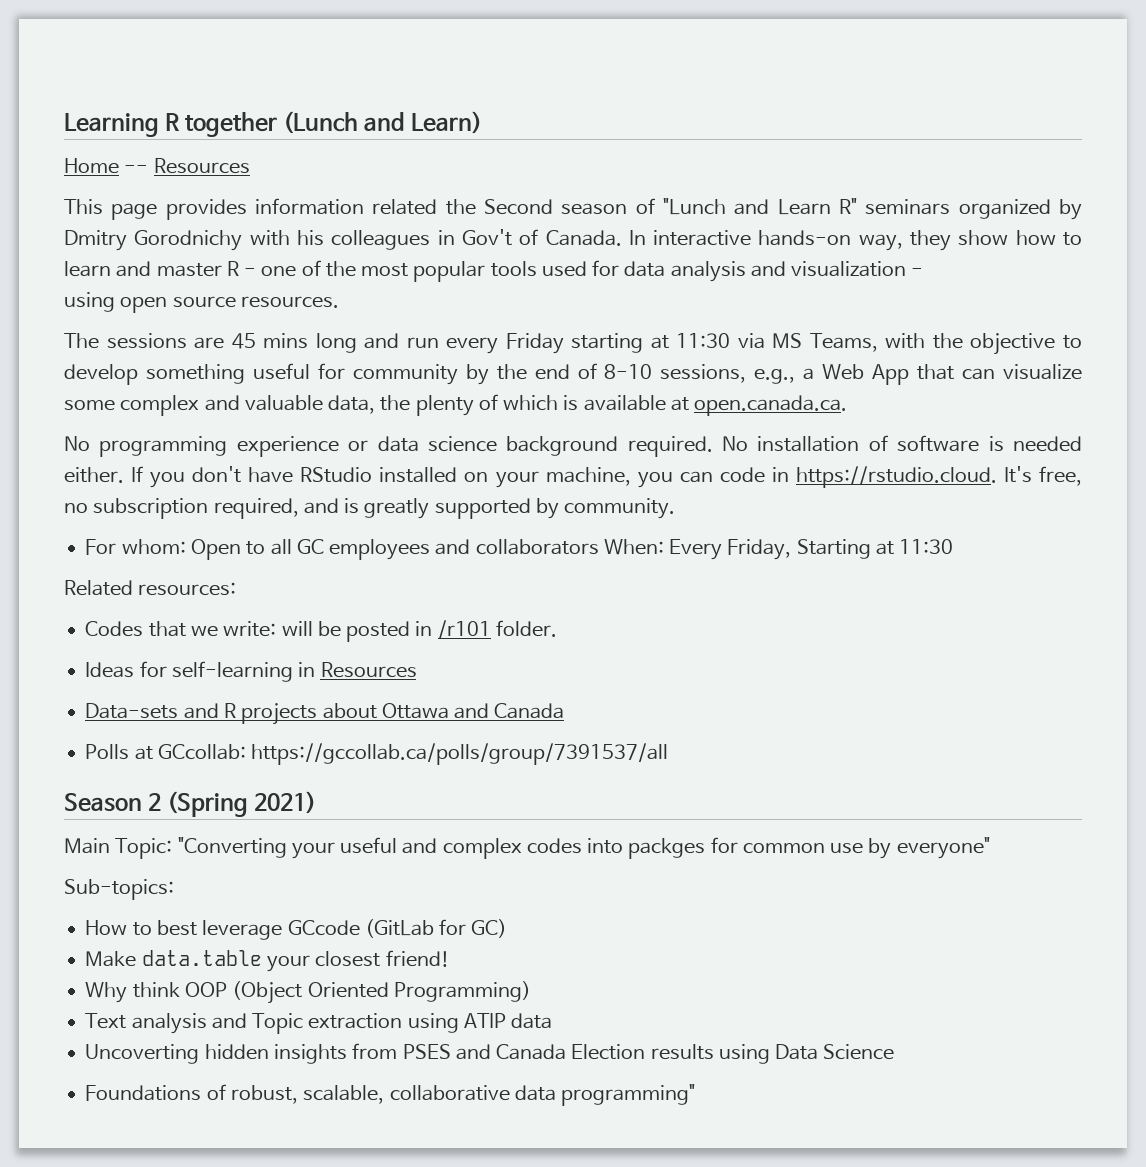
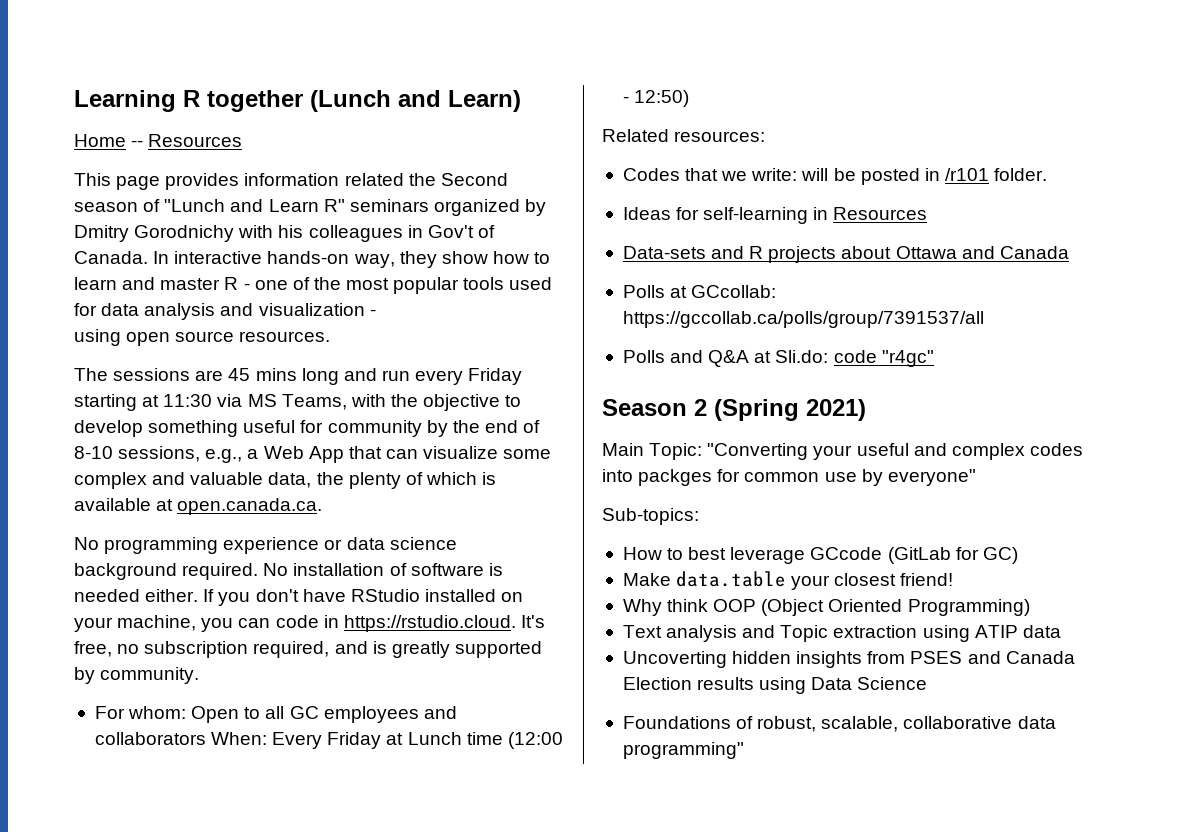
- For whom: Open to all GC employees and collaborators When: Every Friday, Starting at 11:30
+ For whom: Open to all GC employees and collaborators When: Every Friday at Lunch time (12:00 - 12:50)
+ Polls and Q&A at Sli.do: code "r4gc"

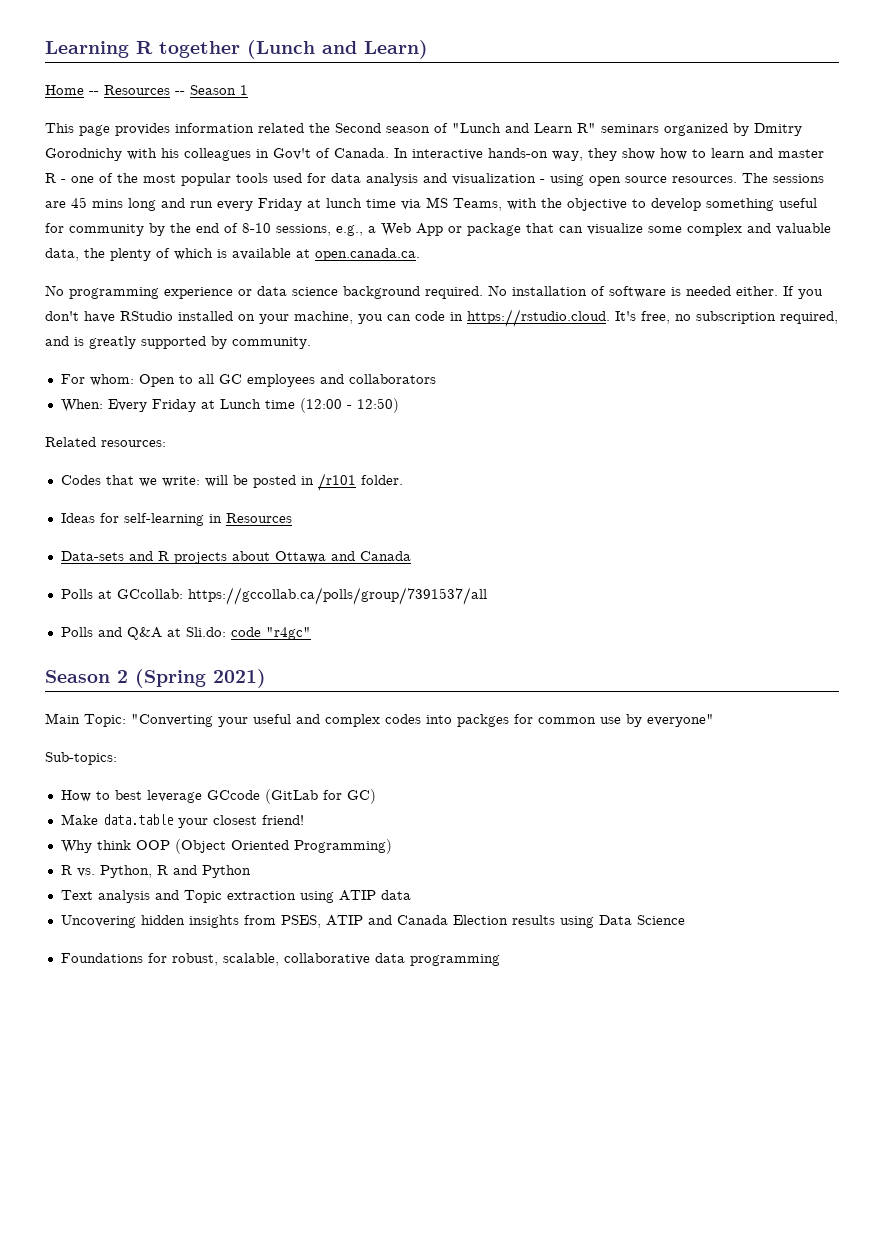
- Home -- Resources
+ Home -- Resources -- Season 1
- In interactive hands-on way, they show how to learn and master R - one of the most popular tools used for data analysis and visualization -
- using open source resources.
- The sessions are 45 mins long and run every Friday starting at 11:30 via MS Teams, with the objective to develop something useful for community by the end of 8-10 sessions, e.g., a Web App that can visualize some complex and valuable data, the plenty of which is available at open.canada.ca.
+ In interactive hands-on way, they show how to learn and master R - one of the most popular tools used for data analysis and visualization - using open source resources. The sessions are 45 mins long and run every Friday at lunch time via MS Teams, with the objective to develop something useful for community by the end of 8-10 sessions, e.g., a Web App or package that can visualize some complex and valuable data, the plenty of which is available at open.canada.ca.
- For whom: Open to all GC employees and collaborators When: Every Friday at Lunch time (12:00 - 12:50)
+ For whom: Open to all GC employees and collaborators
+ When: Every Friday at Lunch time (12:00 - 12:50)
+ R vs. Python, R and Python
- Uncoverting hidden insights from PSES and Canada Election results using Data Science
+ Uncovering hidden insights from PSES, ATIP and Canada Election results using Data Science
- Foundations of robust, scalable, collaborative data programming"
+ Foundations for robust, scalable, collaborative data programming

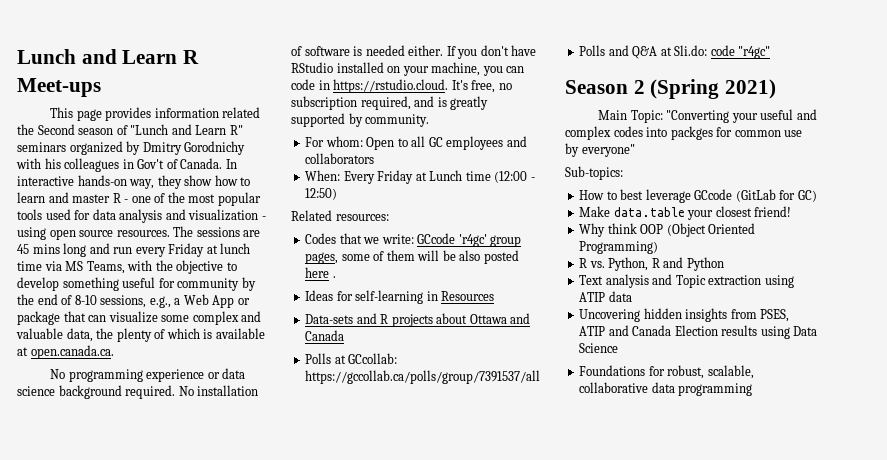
- Learning R together (Lunch and Learn)
- Home -- Resources -- Season 1
+ Lunch and Learn R Meet-ups
- Codes that we write: will be posted in /r101 folder.
+ Codes that we write: GCcode 'r4gc' group pages, some of them will be also posted here .

